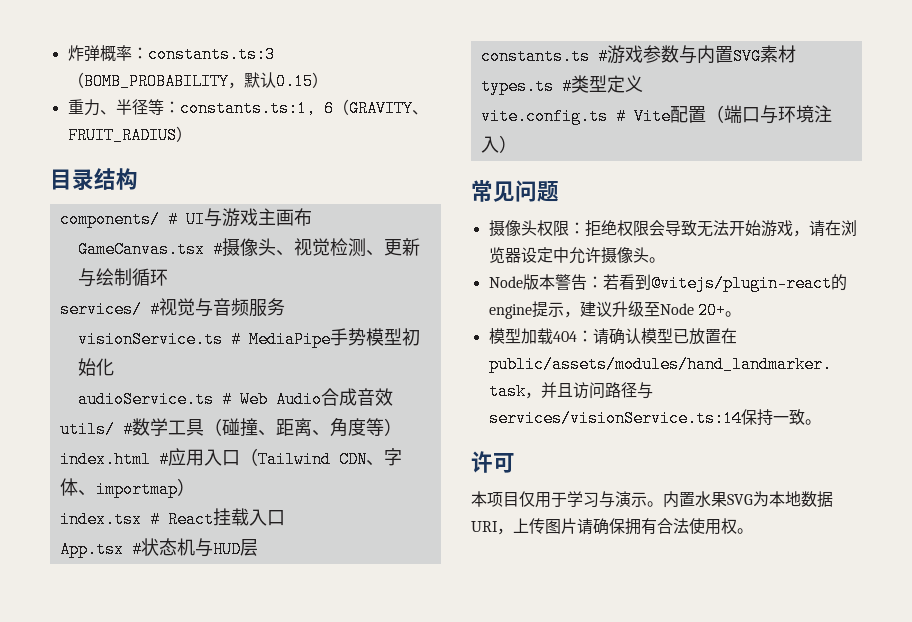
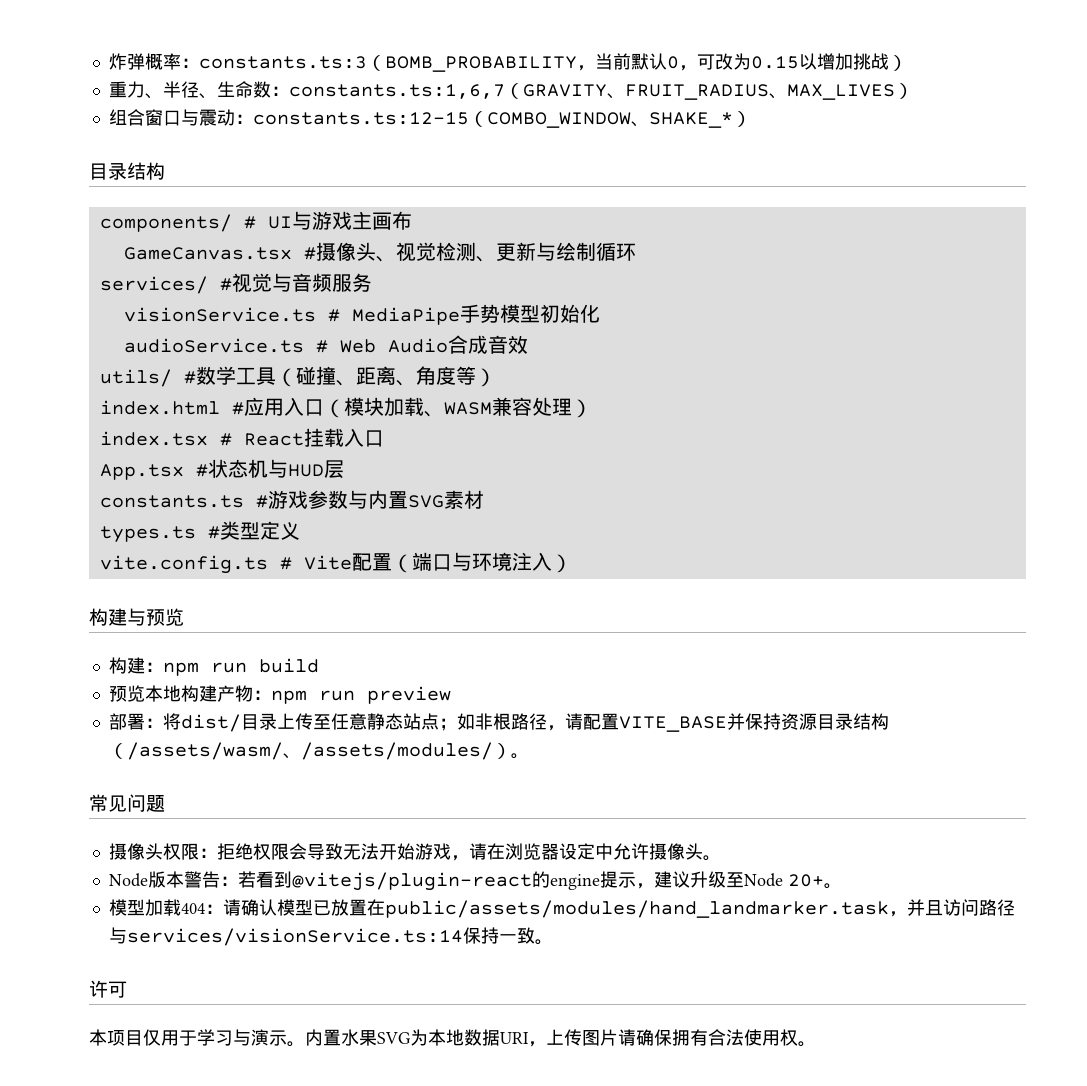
- 炸弹概率：constants.ts:3（BOMB_PROBABILITY，默认0.15）
- 重力、半径等：constants.ts:1, 6（GRAVITY、FRUIT_RADIUS）
+ 炸弹概率：constants.ts:3（BOMB_PROBABILITY，当前默认0，可改为0.15以增加挑战）
+ 重力、半径、生命数：constants.ts:1,6,7（GRAVITY、FRUIT_RADIUS、MAX_LIVES）
+ 组合窗口与震动：constants.ts:12-15（COMBO_WINDOW、SHAKE_*）
- index.html #应用入口（Tailwind CDN、字体、importmap）
+ index.html #应用入口（模块加载、WASM兼容处理）
+ 构建与预览
+ 构建：npm run build
+ 预览本地构建产物：npm run preview
+ 部署：将dist/目录上传至任意静态站点；如非根路径，请配置VITE_BASE并保持资源目录结构（/assets/wasm/、/assets/modules/）。

